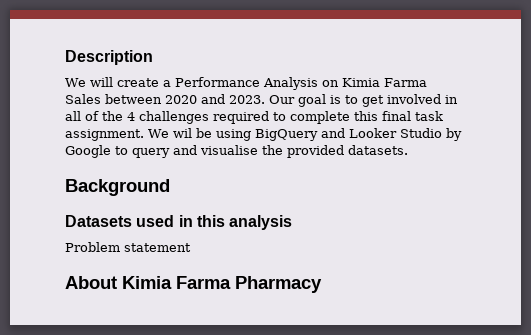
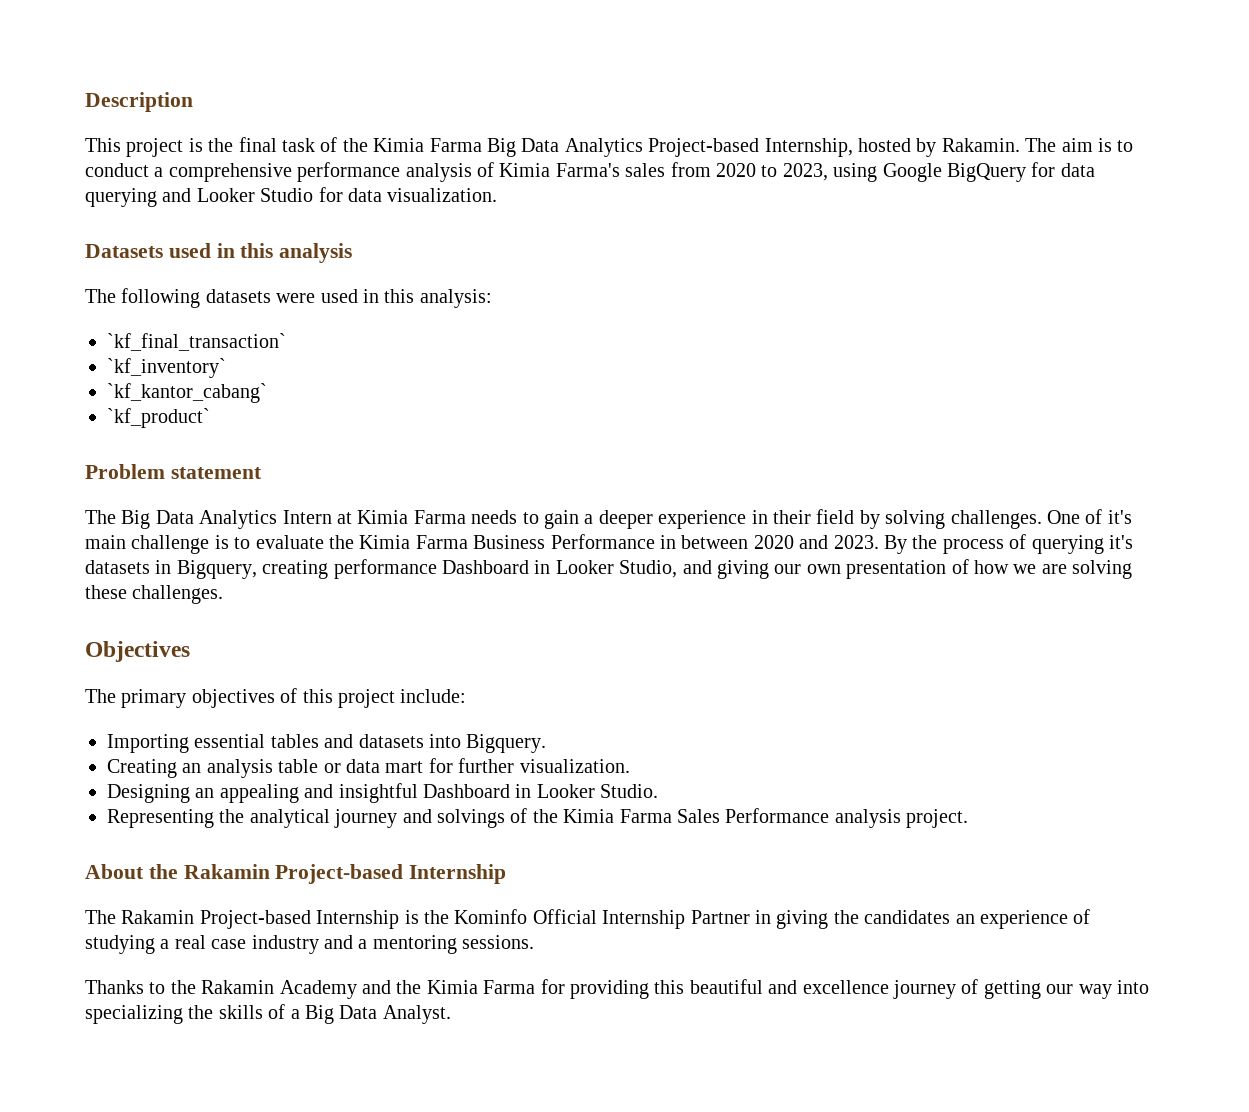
- We will create a Performance Analysis on Kimia Farma Sales between 2020 and 2023. Our goal is to get involved in all of the 4 challenges required to complete this final task assignment. We wil be using BigQuery and Looker Studio by Google to query and visualise the provided datasets.
- Background
+ This project is the final task of the Kimia Farma Big Data Analytics Project-based Internship, hosted by Rakamin. The aim is to conduct a comprehensive performance analysis of Kimia Farma's sales from 2020 to 2023, using Google BigQuery for data querying and Looker Studio for data visualization.
+ The following datasets were used in this analysis:
+ `kf_final_transaction`
+ `kf_inventory`
+ `kf_kantor_cabang`
+ `kf_product`
  Problem statement
- About Kimia Farma Pharmacy
+ The Big Data Analytics Intern at Kimia Farma needs to gain a deeper experience in their field by solving challenges. One of it's main challenge is to evaluate the Kimia Farma Business Performance in between 2020 and 2023. By the process of querying it's datasets in Bigquery, creating performance Dashboard in Looker Studio, and giving our own presentation of how we are solving these challenges.
+ Objectives
+ The primary objectives of this project include:
+ Importing essential tables and datasets into Bigquery.
+ Creating an analysis table or data mart for further visualization.
+ Designing an appealing and insightful Dashboard in Looker Studio.
+ Representing the analytical journey and solvings of the Kimia Farma Sales Performance analysis project.
+ About the Rakamin Project-based Internship
+ The Rakamin Project-based Internship is the Kominfo Official Internship Partner in giving the candidates an experience of studying a real case industry and a mentoring sessions.
+ Thanks to the Rakamin Academy and the Kimia Farma for providing this beautiful and excellence journey of getting our way into specializing the skills of a Big Data Analyst.

